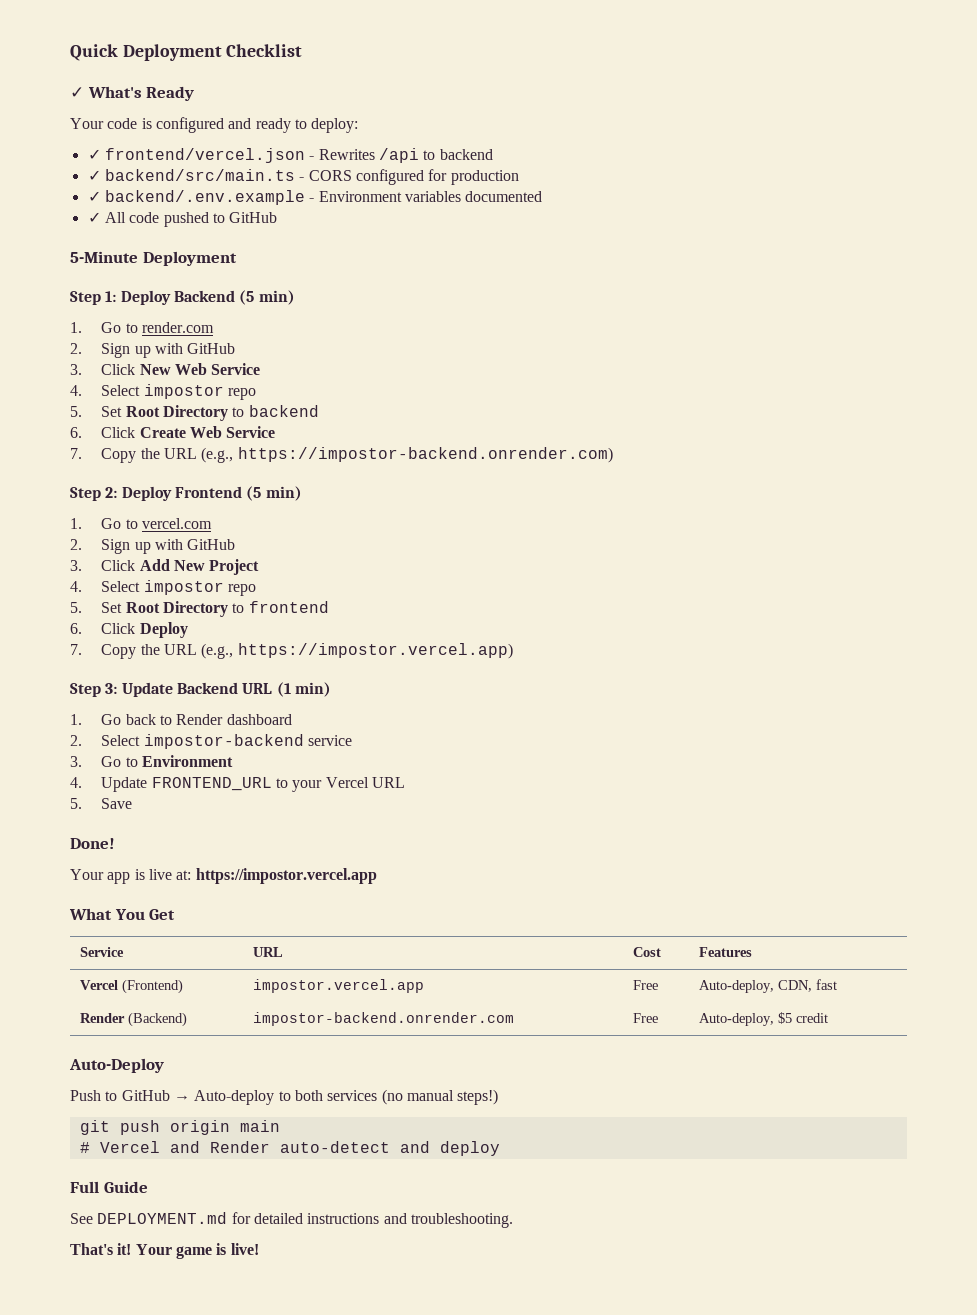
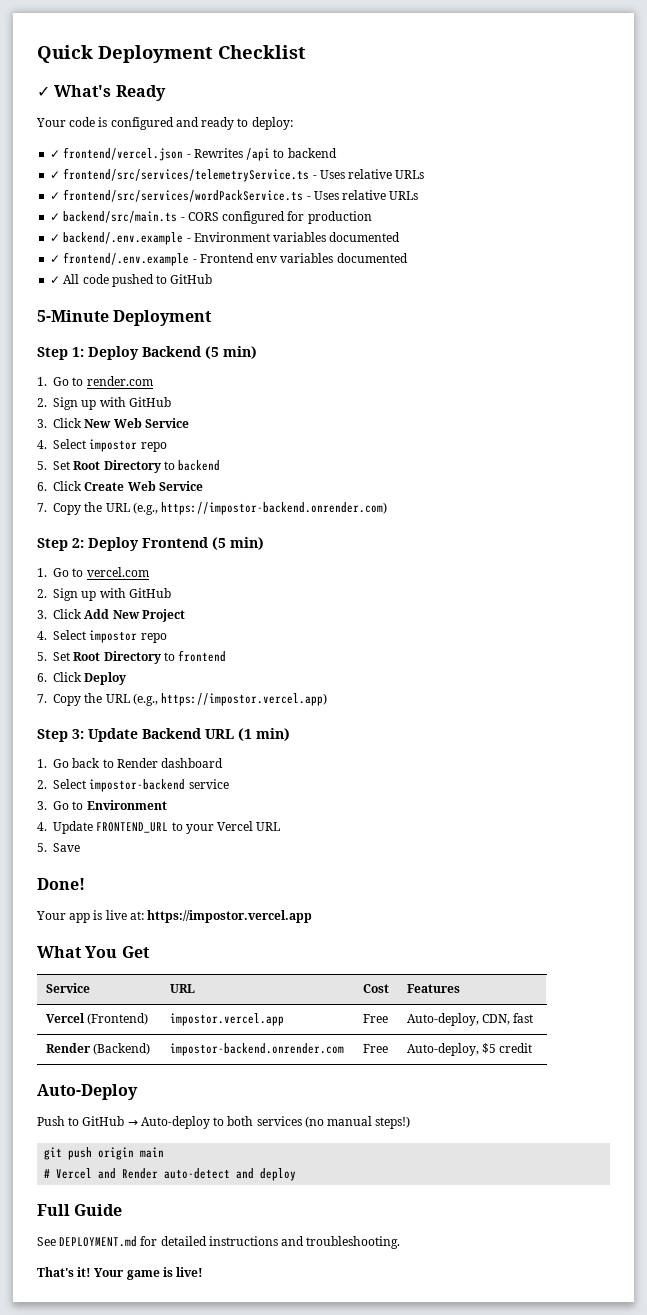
+ ✓ frontend/src/services/telemetryService.ts - Uses relative URLs
+ ✓ frontend/src/services/wordPackService.ts - Uses relative URLs
+ ✓ frontend/.env.example - Frontend env variables documented

